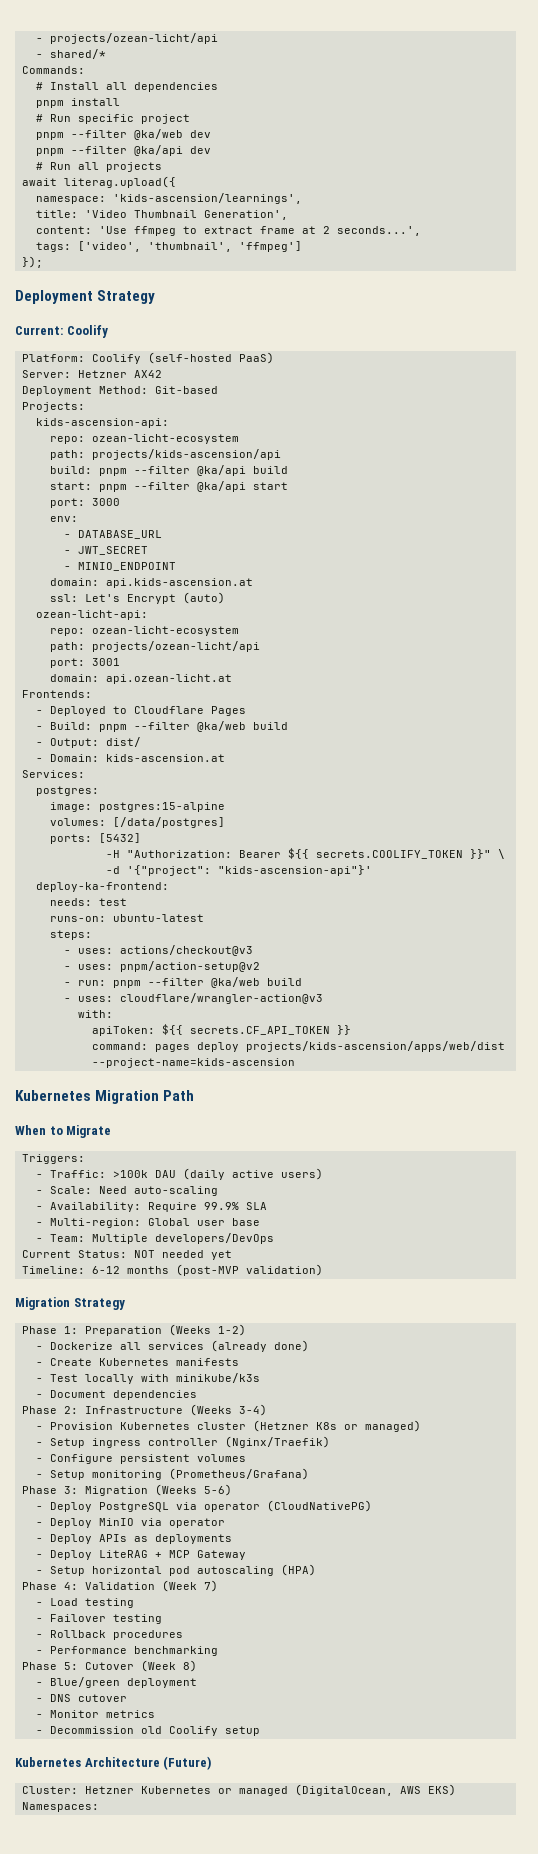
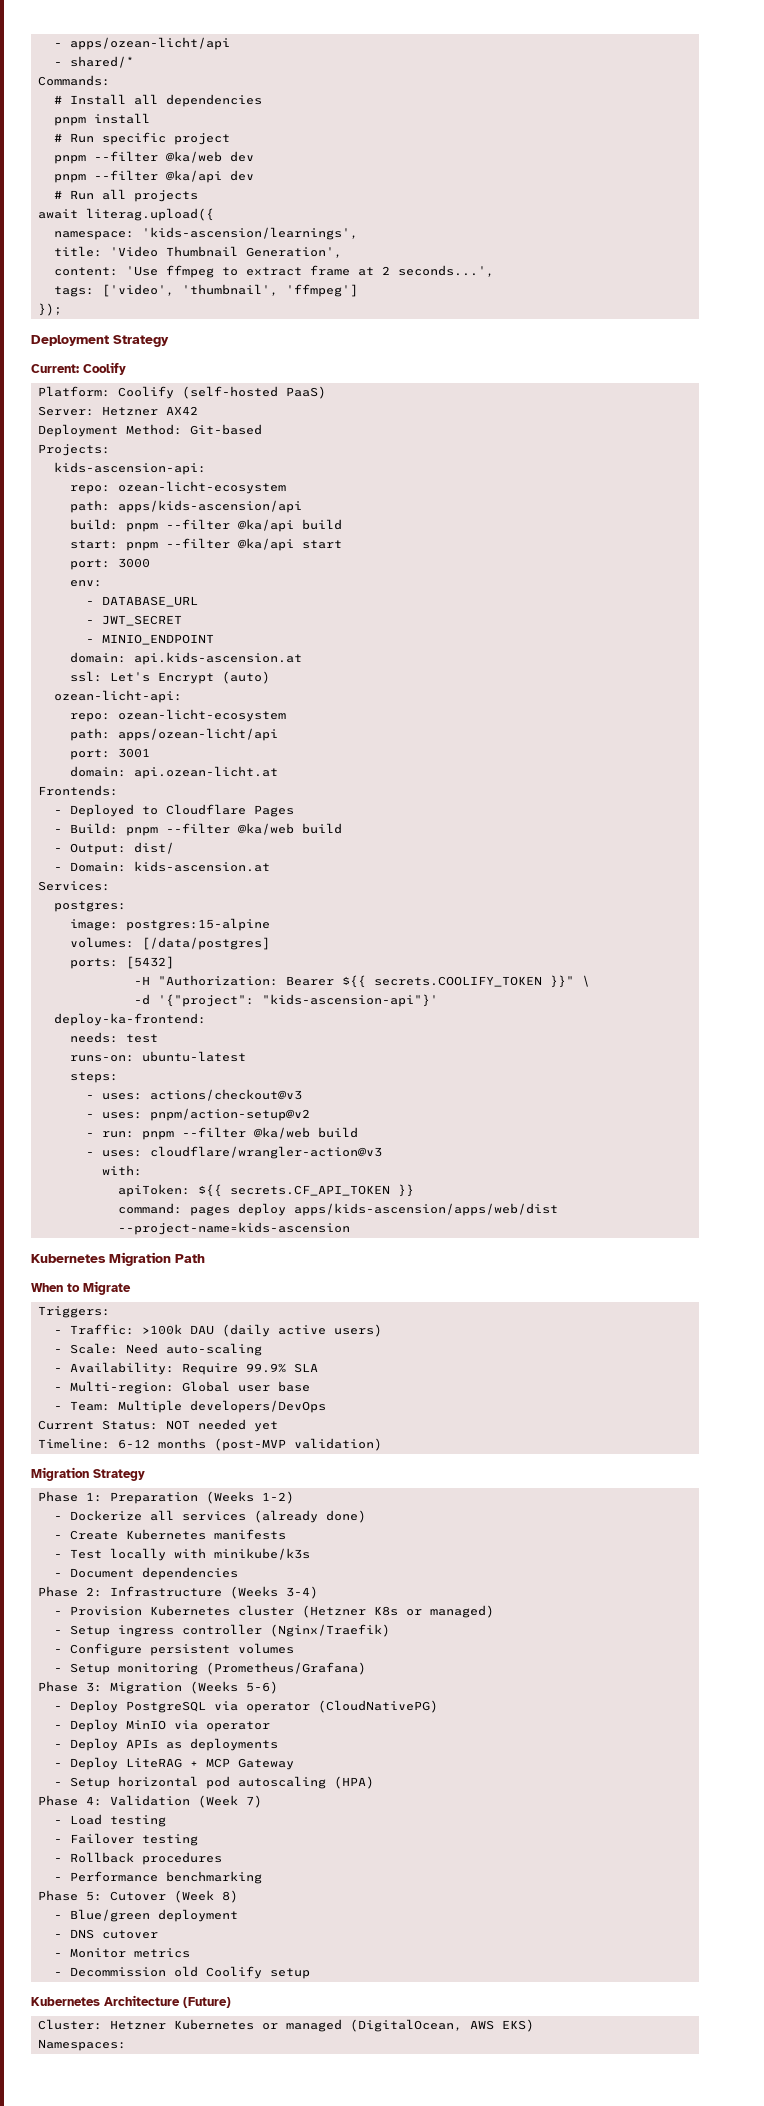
- - projects/ozean-licht/api
+ - apps/ozean-licht/api
- path: projects/kids-ascension/api
+ path: apps/kids-ascension/api
- path: projects/ozean-licht/api
+ path: apps/ozean-licht/api
- command: pages deploy projects/kids-ascension/apps/web/dist --project-name=kids-ascension
+ command: pages deploy apps/kids-ascension/apps/web/dist --project-name=kids-ascension

